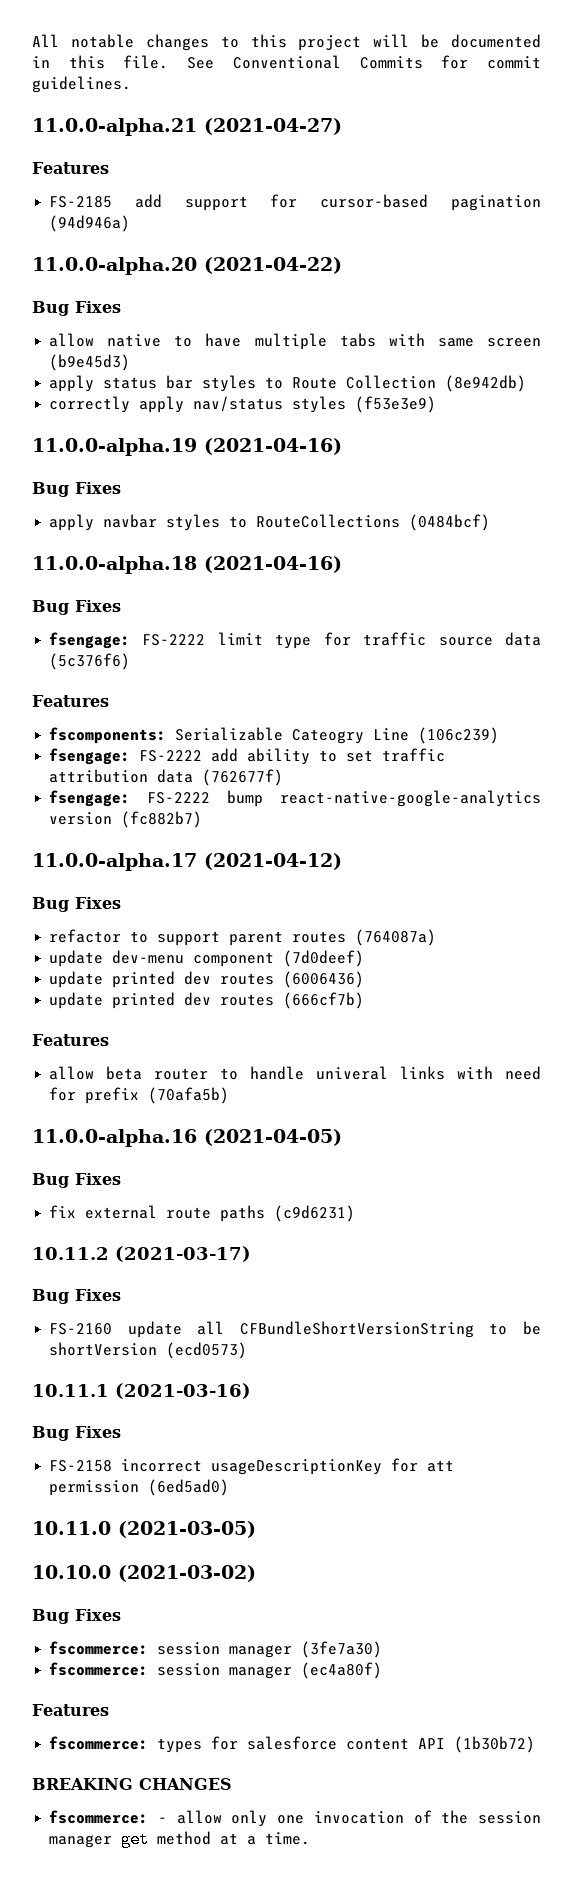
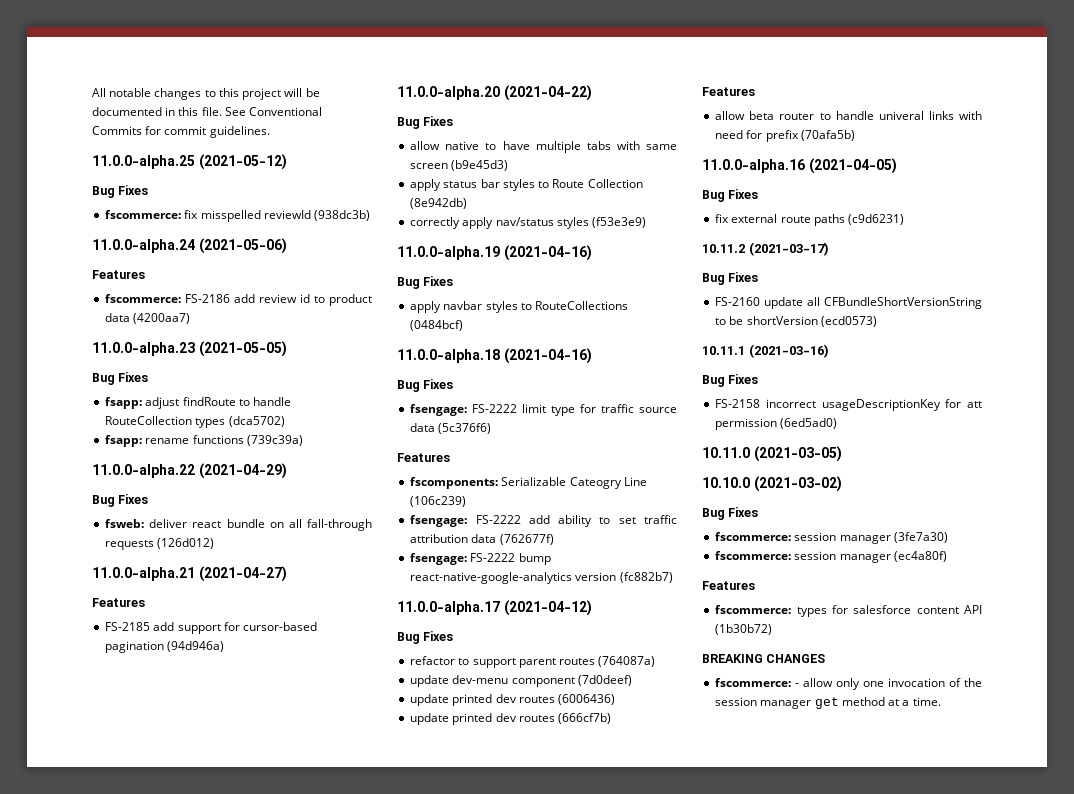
+ 11.0.0-alpha.25 (2021-05-12)
+ Bug Fixes
+ fscommerce: fix misspelled reviewId (938dc3b)
+ 11.0.0-alpha.24 (2021-05-06)
+ Features
+ fscommerce: FS-2186 add review id to product data (4200aa7)
+ 11.0.0-alpha.23 (2021-05-05)
+ Bug Fixes
+ fsapp: adjust findRoute to handle RouteCollection types (dca5702)
+ fsapp: rename functions (739c39a)
+ 11.0.0-alpha.22 (2021-04-29)
+ Bug Fixes
+ fsweb: deliver react bundle on all fall-through requests (126d012)

